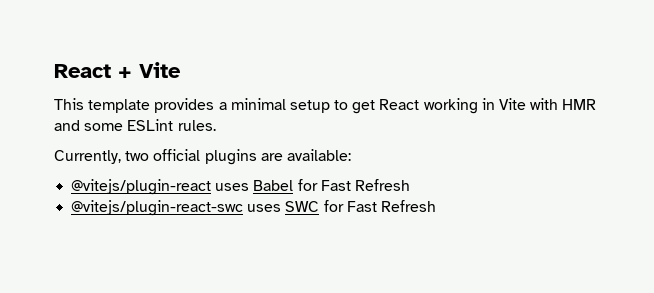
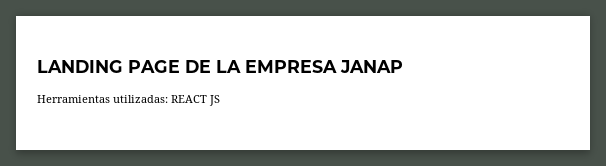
- React + Vite
- This template provides a minimal setup to get React working in Vite with HMR and some ESLint rules.
- Currently, two official plugins are available:
- @vitejs/plugin-react uses Babel for Fast Refresh
- @vitejs/plugin-react-swc uses SWC for Fast Refresh
+ LANDING PAGE DE LA EMPRESA JANAP
+ Herramientas utilizadas: REACT JS

